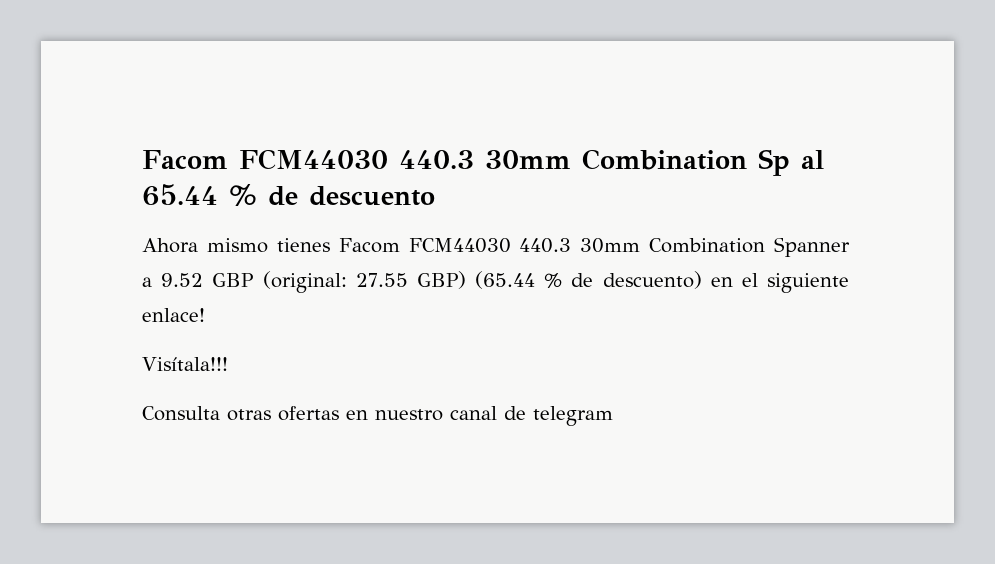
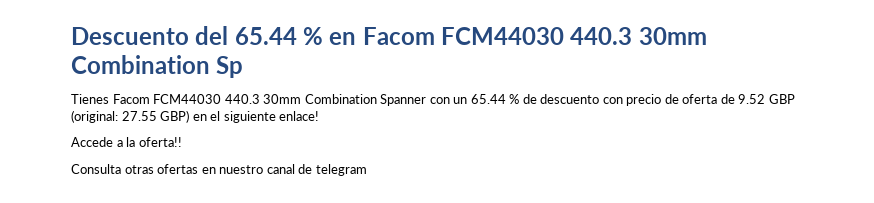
- Facom FCM44030 440.3 30mm Combination Sp al 65.44 % de descuento
- Ahora mismo tienes Facom FCM44030 440.3 30mm Combination Spanner a 9.52 GBP (original: 27.55 GBP) (65.44 % de descuento) en el siguiente enlace!
+ Descuento del 65.44 % en Facom FCM44030 440.3 30mm Combination Sp
+ Tienes Facom FCM44030 440.3 30mm Combination Spanner con un 65.44 % de descuento con precio de oferta de 9.52 GBP (original: 27.55 GBP) en el siguiente enlace!
- Visítala!!!
+ Accede a la oferta!!

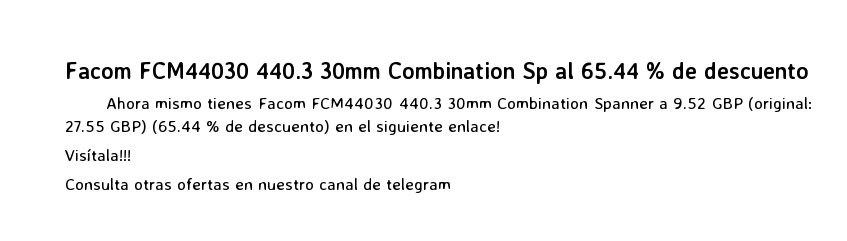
- Descuento del 65.44 % en Facom FCM44030 440.3 30mm Combination Sp
- Tienes Facom FCM44030 440.3 30mm Combination Spanner con un 65.44 % de descuento con precio de oferta de 9.52 GBP (original: 27.55 GBP) en el siguiente enlace!
+ Facom FCM44030 440.3 30mm Combination Sp al 65.44 % de descuento
+ Ahora mismo tienes Facom FCM44030 440.3 30mm Combination Spanner a 9.52 GBP (original: 27.55 GBP) (65.44 % de descuento) en el siguiente enlace!
- Accede a la oferta!!
+ Visítala!!!

